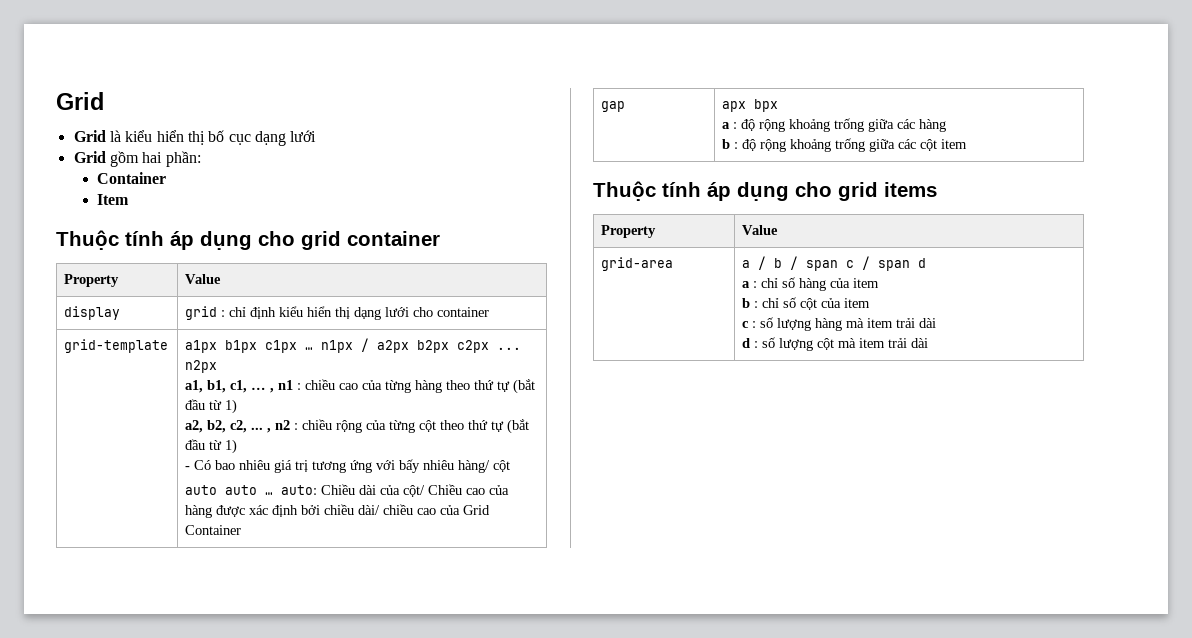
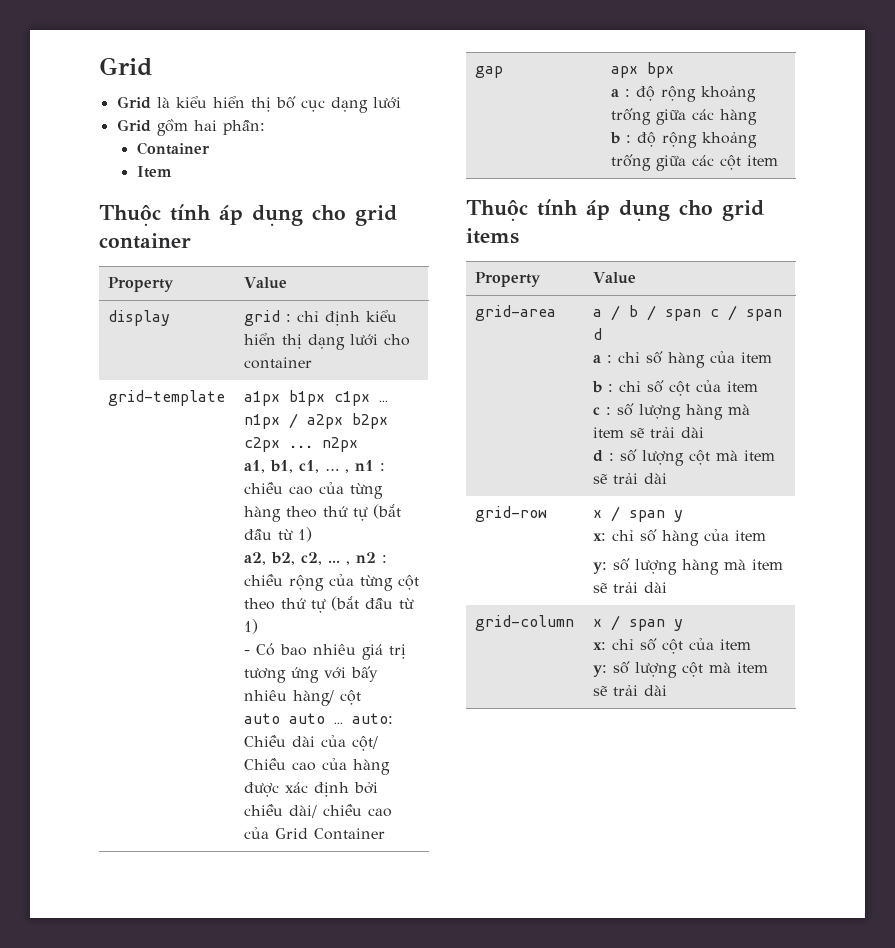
- c : số lượng hàng mà item trải dài
+ c : số lượng hàng mà item sẽ trải dài
- d : số lượng cột mà item trải dài
+ d : số lượng cột mà item sẽ trải dài
+ grid-row | x / span y
+ x: chỉ số hàng của item
+ y: số lượng hàng mà item sẽ trải dài
+ grid-column | x / span y
+ x: chỉ số cột của item
+ y: số lượng cột mà item sẽ trải dài

